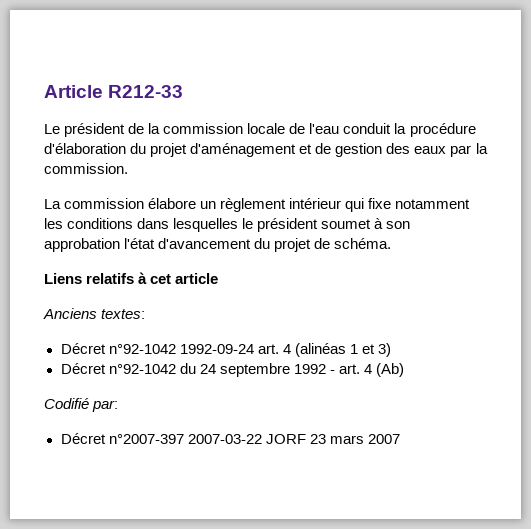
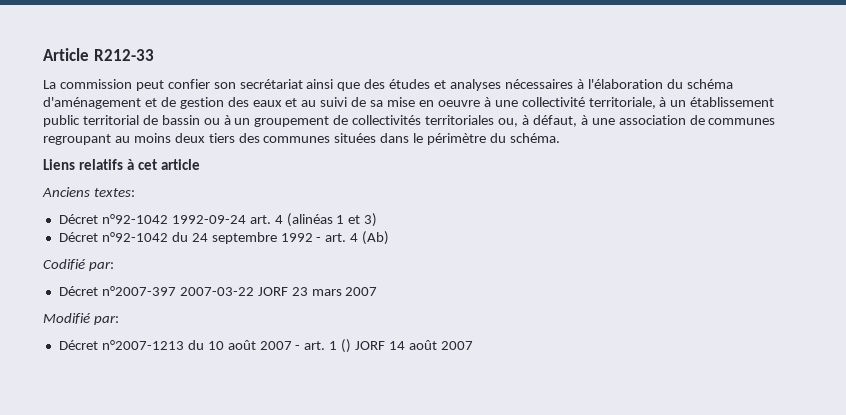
- Le président de la commission locale de l'eau conduit la procédure d'élaboration du projet d'aménagement et de gestion des eaux par la commission.
- La commission élabore un règlement intérieur qui fixe notamment les conditions dans lesquelles le président soumet à son approbation l'état d'avancement du projet de schéma.
+ La commission peut confier son secrétariat ainsi que des études et analyses nécessaires à l'élaboration du schéma d'aménagement et de gestion des eaux et au suivi de sa mise en oeuvre à une collectivité territoriale, à un établissement public territorial de bassin ou à un groupement de collectivités territoriales ou, à défaut, à une association de communes regroupant au moins deux tiers des communes situées dans le périmètre du schéma.
+ Modifié par:
+ Décret n°2007-1213 du 10 août 2007 - art. 1 () JORF 14 août 2007

